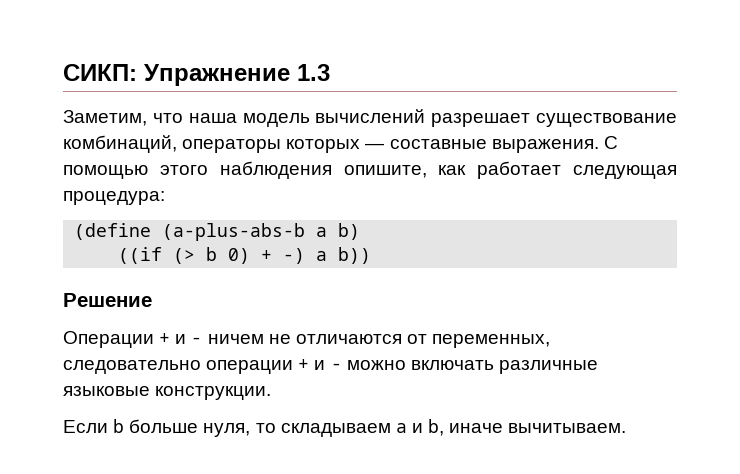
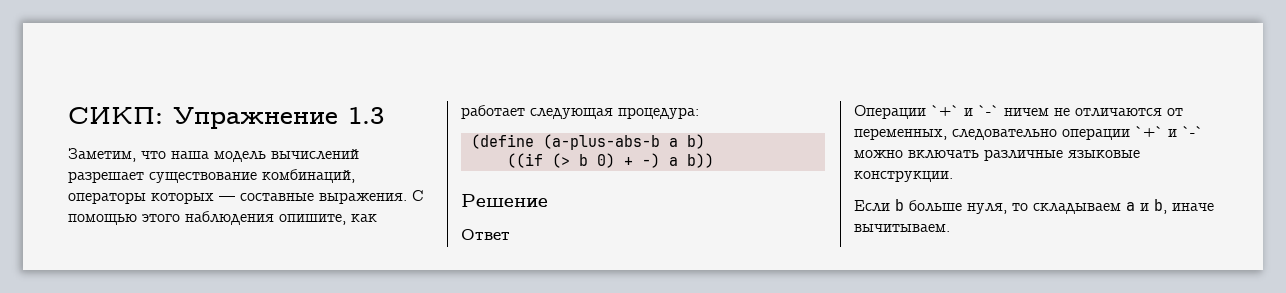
+ Ответ
- Операции + и - ничем не отличаются от переменных, следовательно операции + и - можно включать различные языковые конструкции.
+ Операции `+` и `-` ничем не отличаются от переменных, следовательно операции `+` и `-` можно включать различные языковые конструкции.

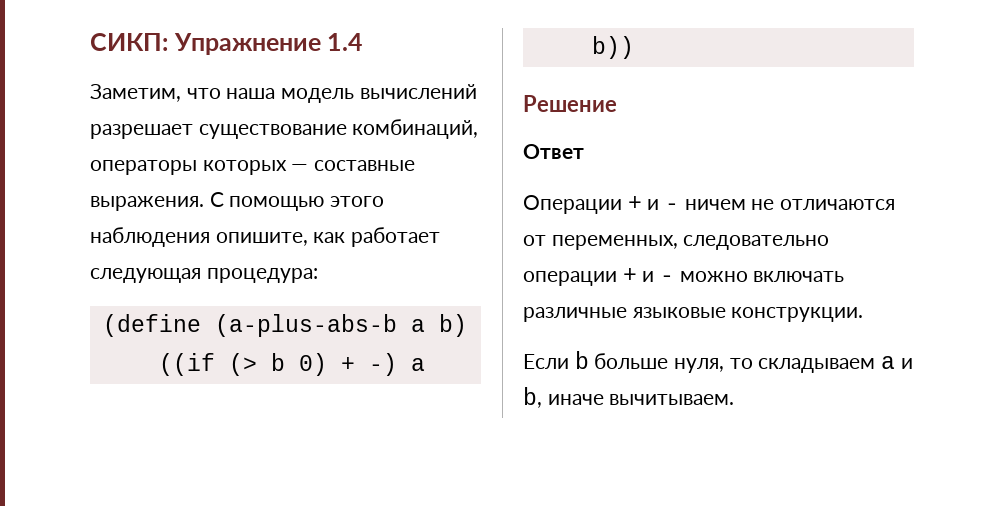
- СИКП: Упражнение 1.3
+ СИКП: Упражнение 1.4
- Операции `+` и `-` ничем не отличаются от переменных, следовательно операции `+` и `-` можно включать различные языковые конструкции.
+ Операции + и - ничем не отличаются от переменных, следовательно операции + и - можно включать различные языковые конструкции.

